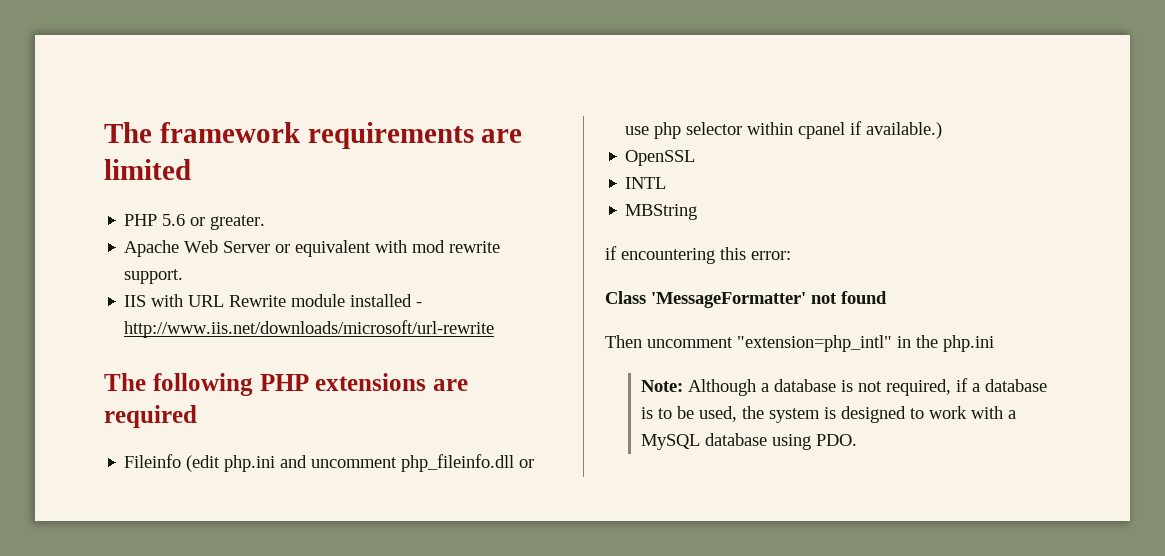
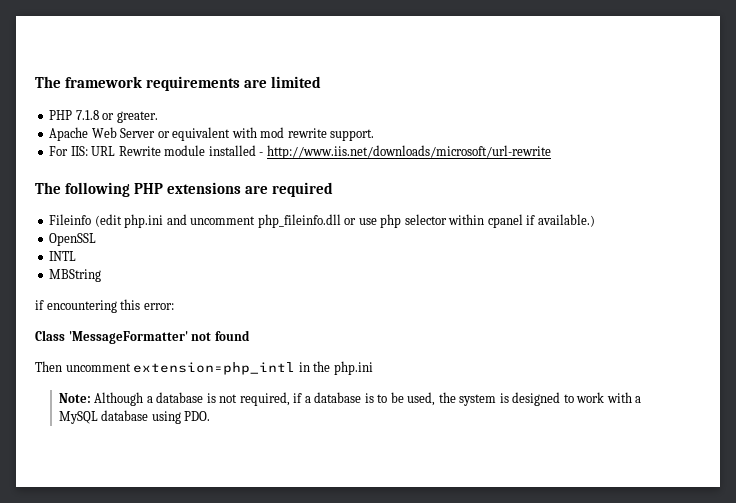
- PHP 5.6 or greater.
+ PHP 7.1.8 or greater.
- IIS with URL Rewrite module installed - http://www.iis.net/downloads/microsoft/url-rewrite
+ For IIS: URL Rewrite module installed - http://www.iis.net/downloads/microsoft/url-rewrite
- Then uncomment "extension=php_intl" in the php.ini
+ Then uncomment extension=php_intl in the php.ini

